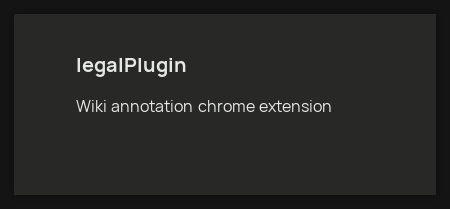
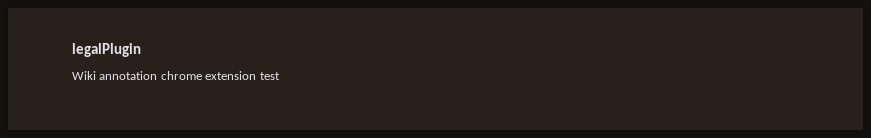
- Wiki annotation chrome extension
+ Wiki annotation chrome extension test

